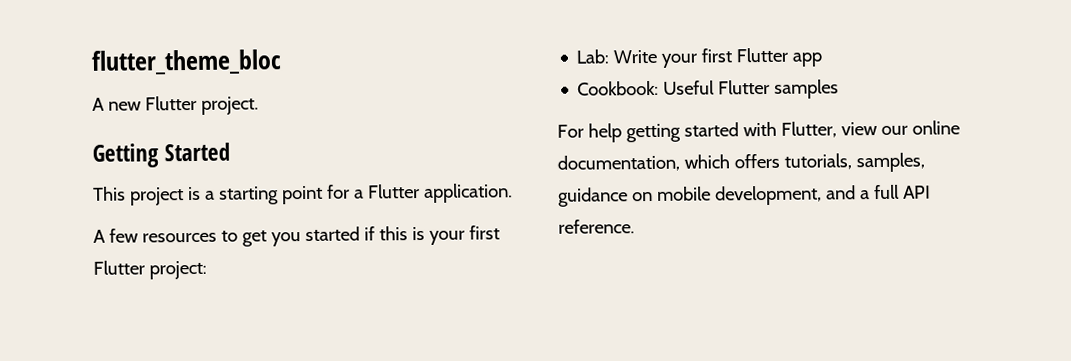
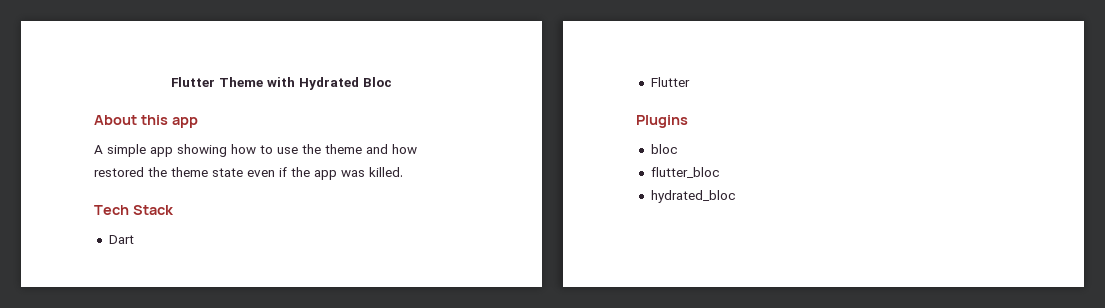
- flutter_theme_bloc
- A new Flutter project.
- Getting Started
- This project is a starting point for a Flutter application.
- A few resources to get you started if this is your first Flutter project:
- Lab: Write your first Flutter app
- Cookbook: Useful Flutter samples
- For help getting started with Flutter, view our online documentation, which offers tutorials, samples, guidance on mobile development, and a full API reference.
+ Flutter Theme with Hydrated Bloc
+ About this app
+ A simple app showing how to use the theme and how restored the theme state even if the app was killed.
+ Tech Stack
+ Dart
+ Flutter
+ Plugins
+ bloc
+ flutter_bloc
+ hydrated_bloc

